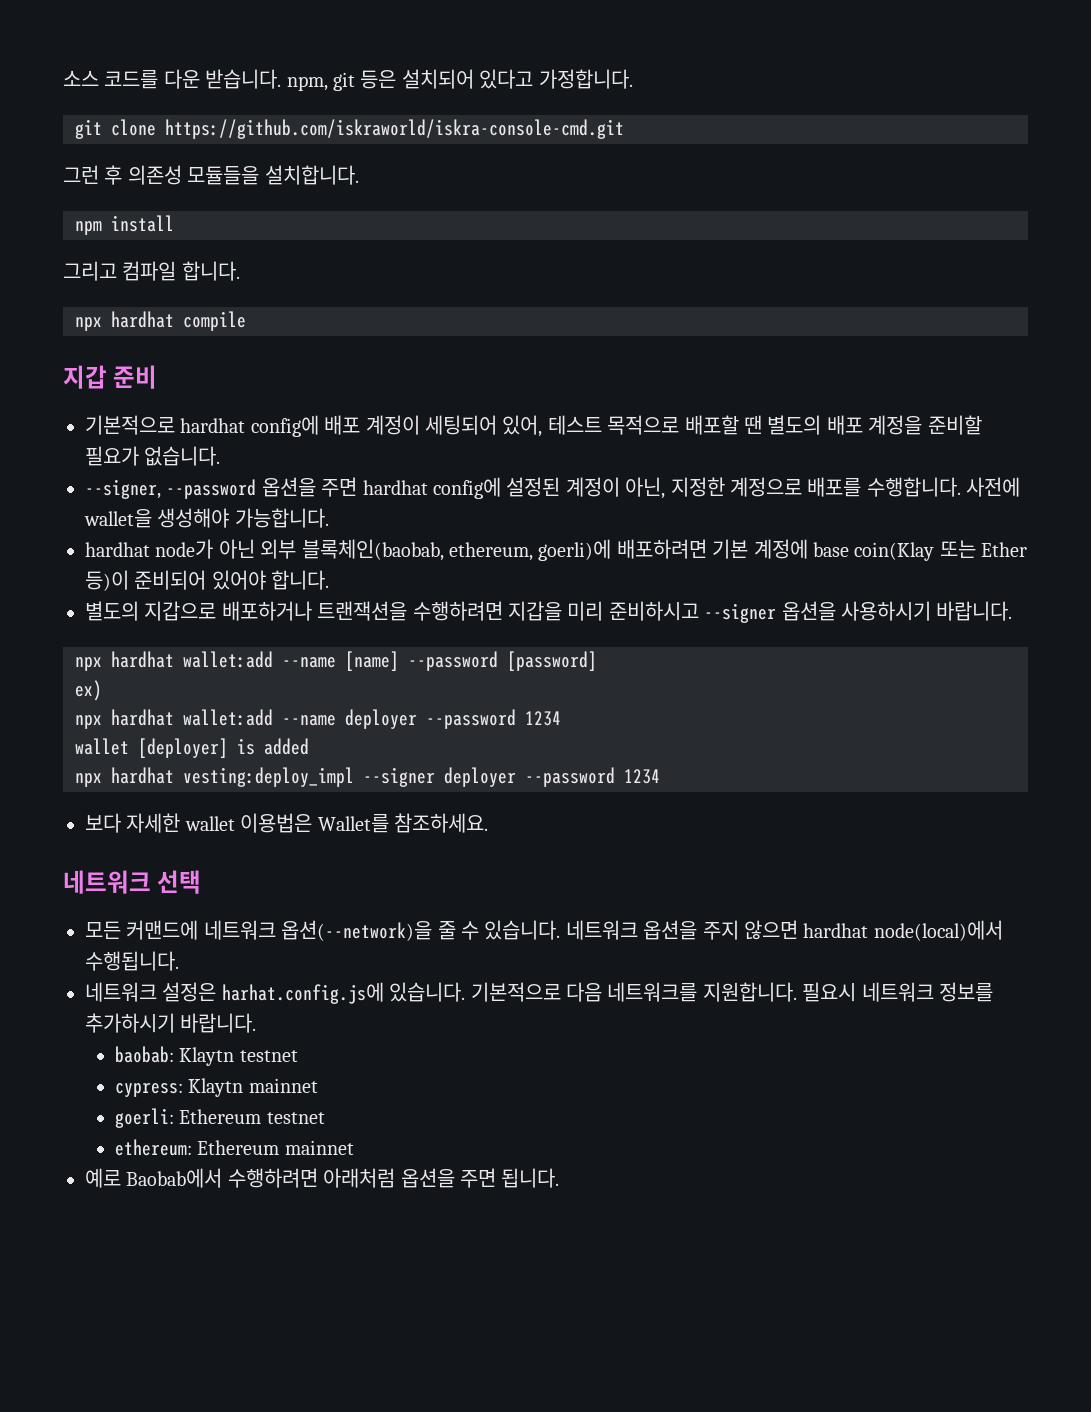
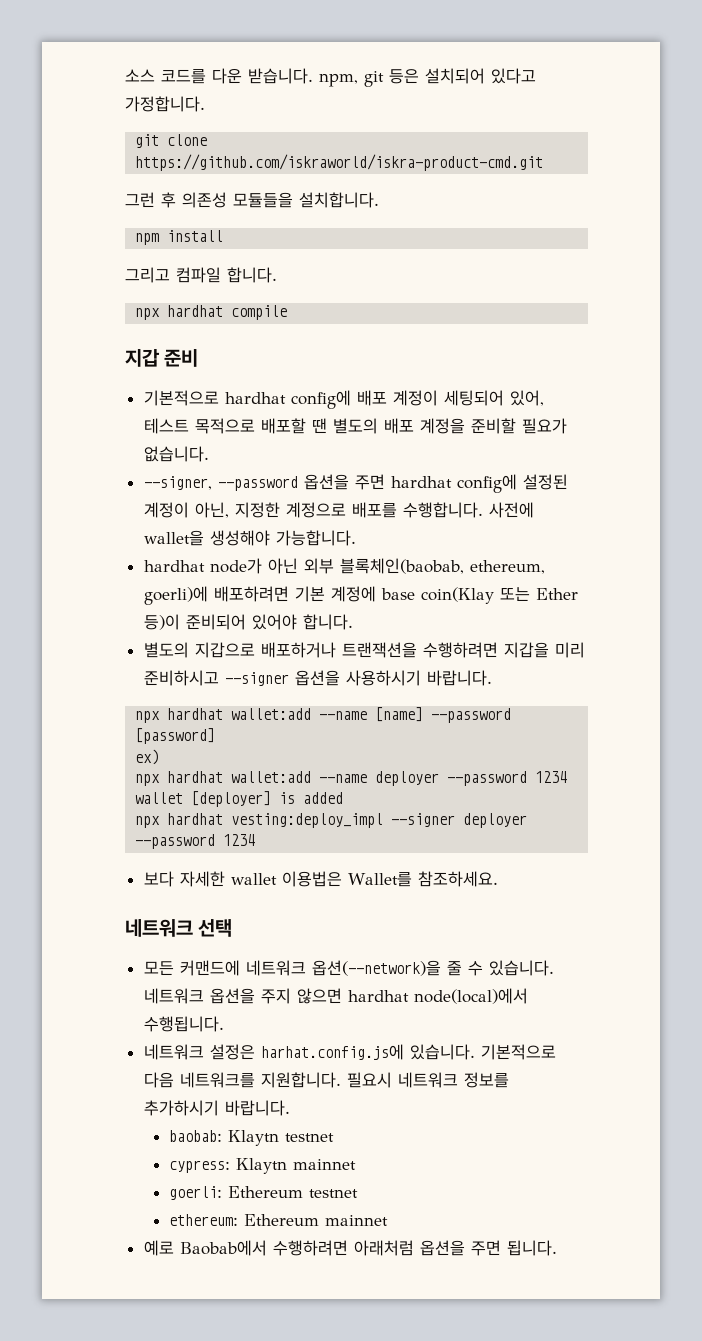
- git clone https://github.com/iskraworld/iskra-console-cmd.git
+ git clone https://github.com/iskraworld/iskra-product-cmd.git

